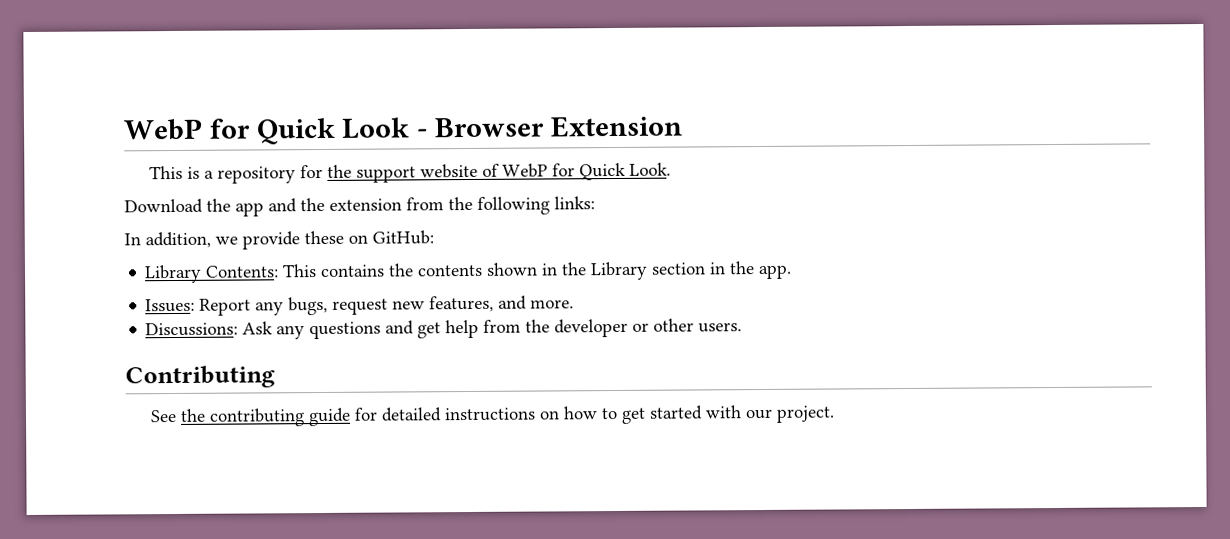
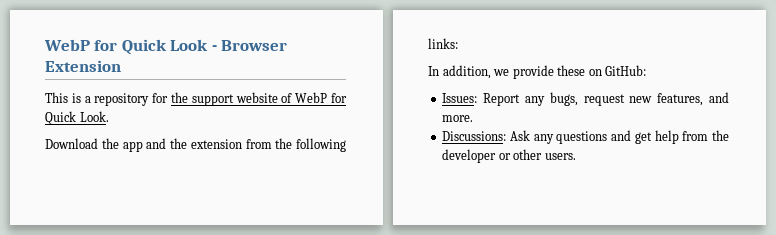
- Library Contents: This contains the contents shown in the Library section in the app.
- Contributing
- See the contributing guide for detailed instructions on how to get started with our project.

